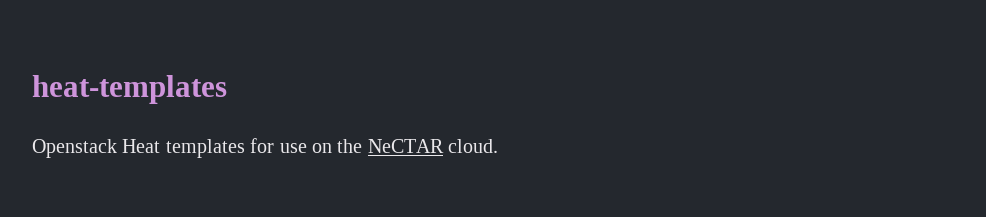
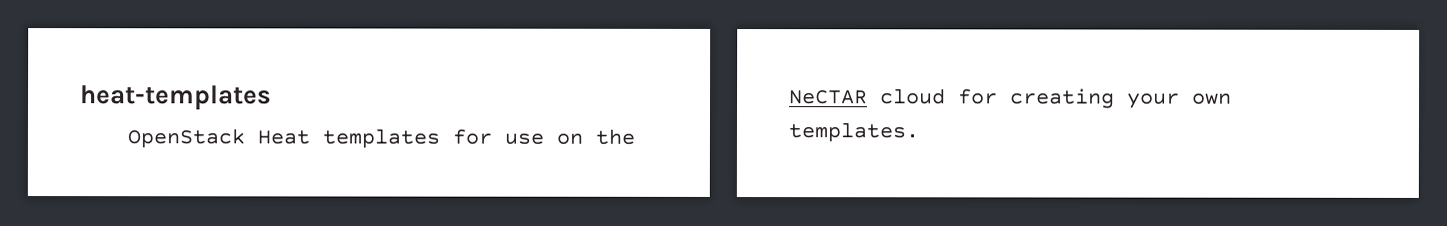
- Openstack Heat templates for use on the NeCTAR cloud.
+ OpenStack Heat templates for use on the NeCTAR cloud for creating your own templates.

